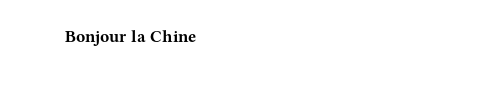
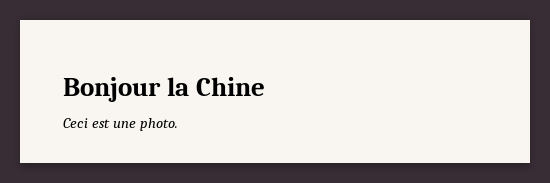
+ Ceci est une photo.

